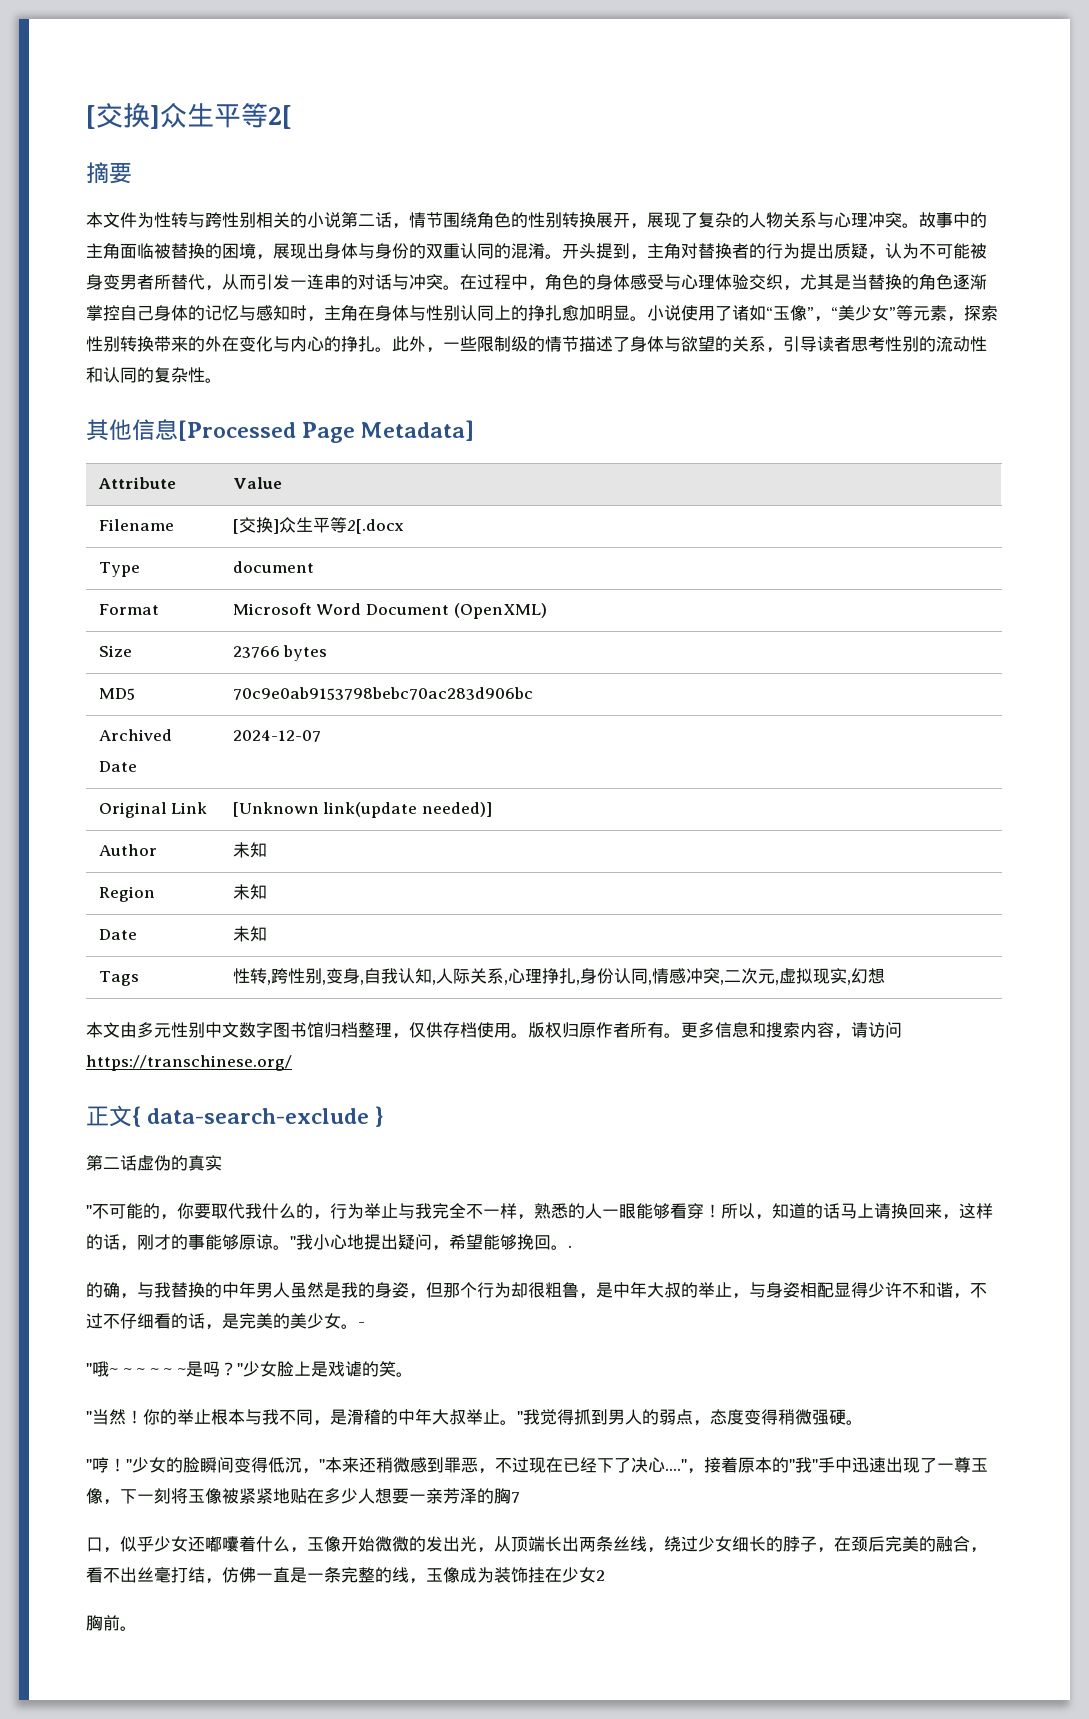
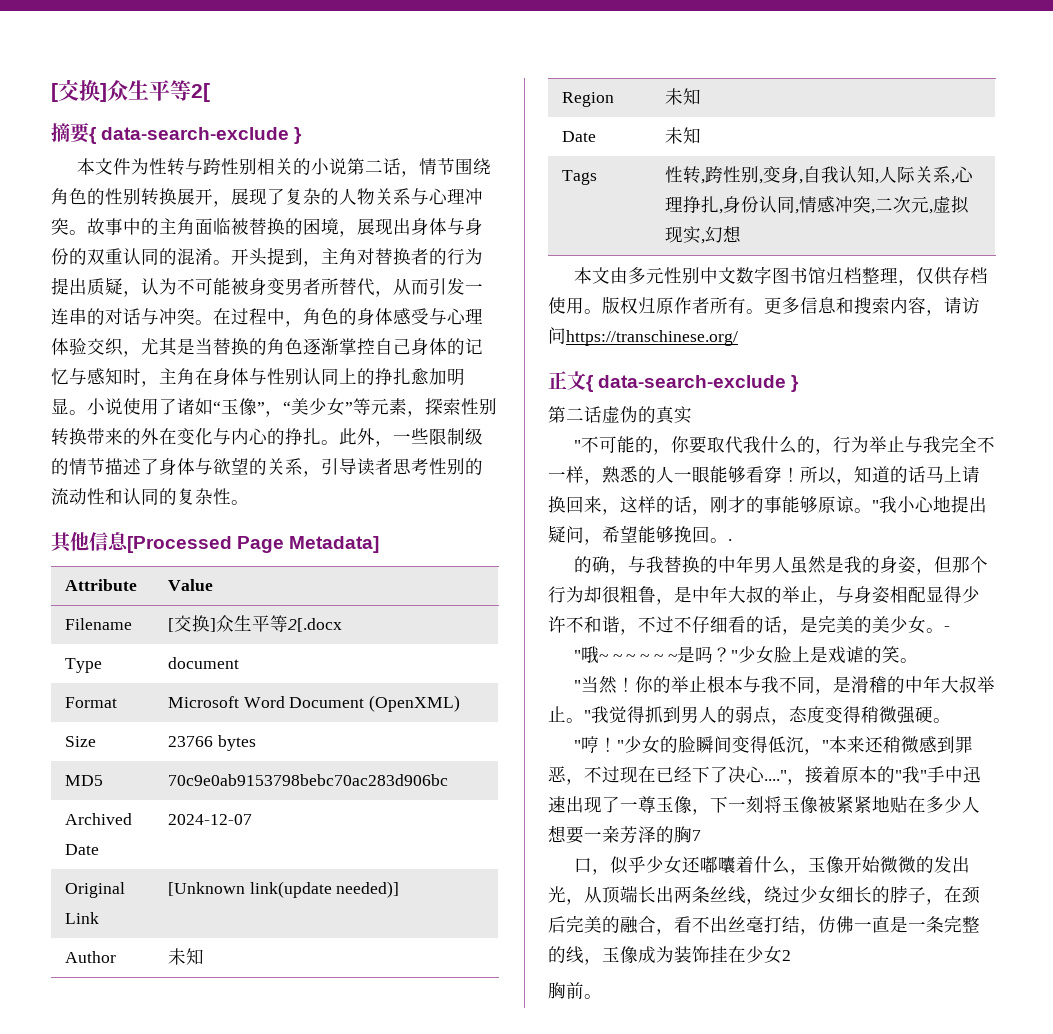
- 摘要
+ 摘要{ data-search-exclude }

